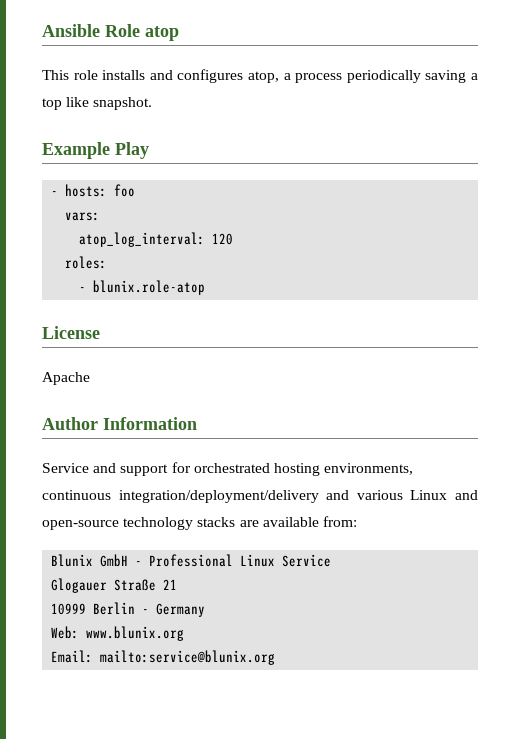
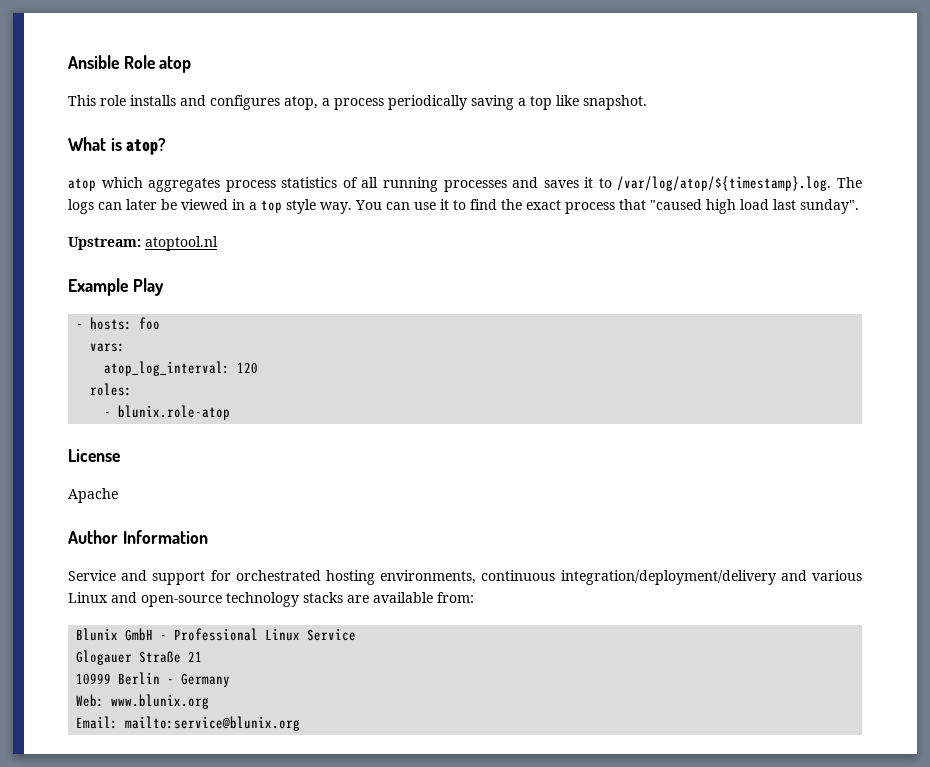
+ What is atop?
+ atop which aggregates process statistics of all running processes and saves it to /var/log/atop/${timestamp}.log. The logs can later be viewed in a top style way. You can use it to find the exact process that "caused high load last sunday".
+ Upstream: atoptool.nl

